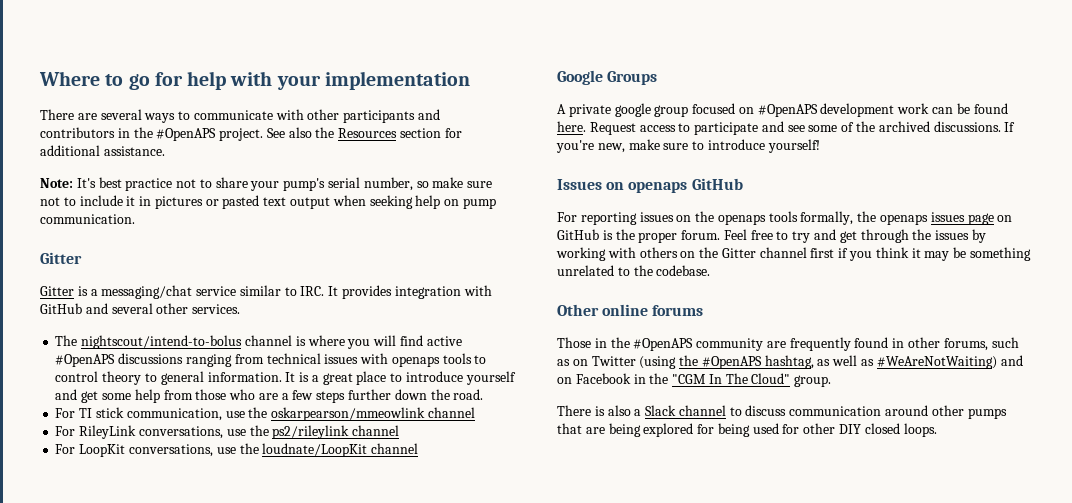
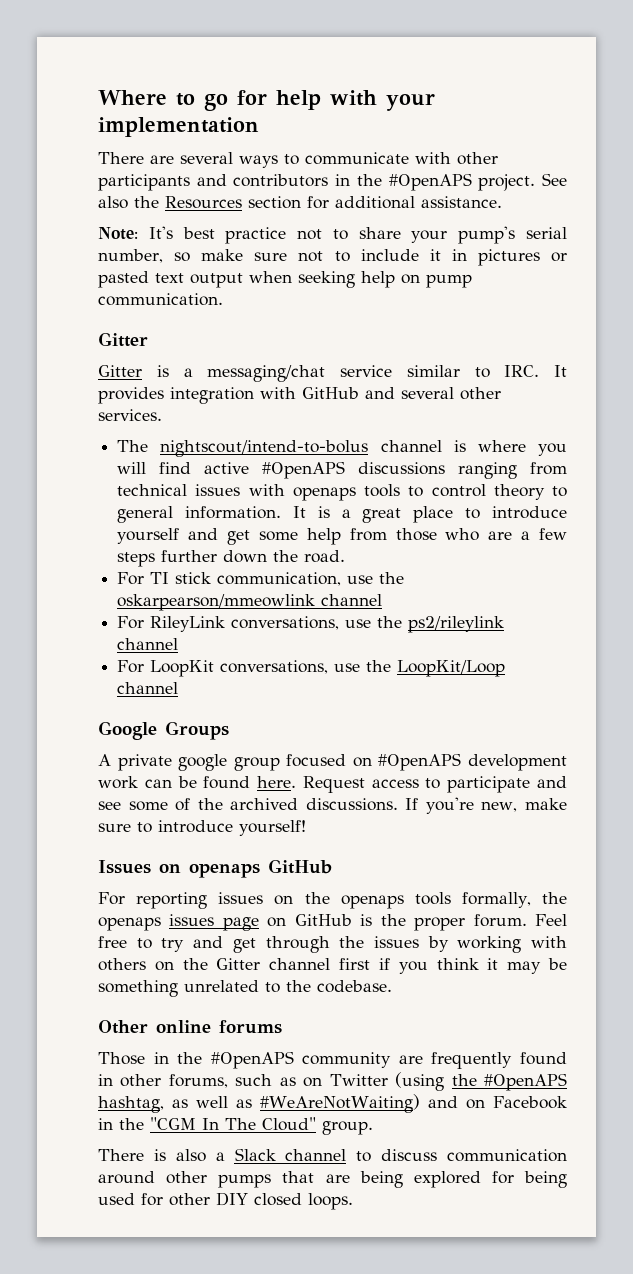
- For LoopKit conversations, use the loudnate/LoopKit channel
+ For LoopKit conversations, use the LoopKit/Loop channel

